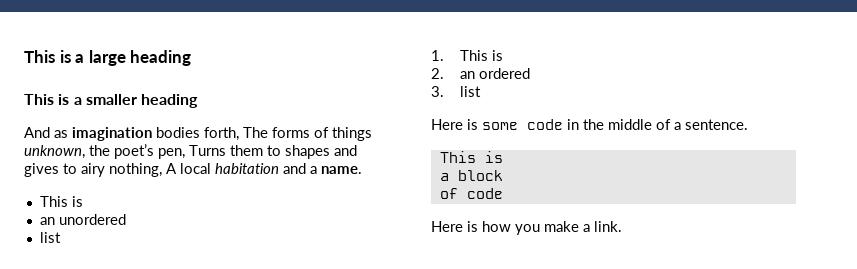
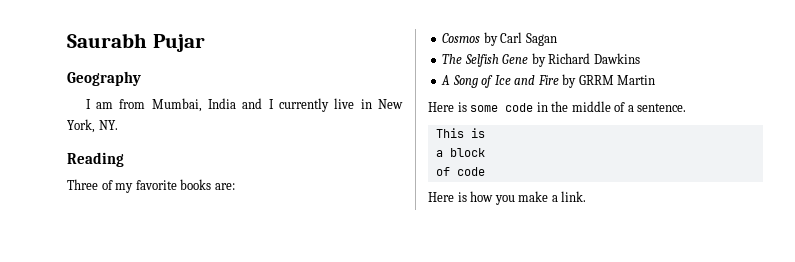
- This is a large heading
- This is a smaller heading
- And as imagination bodies forth, The forms of things unknown, the poet’s pen, Turns them to shapes and gives to airy nothing, A local habitation and a name.
- This is
- an unordered
- list
- 1. This is
- 2. an ordered
- 3. list
+ Saurabh Pujar
+ Geography
+ I am from Mumbai, India and I currently live in New York, NY.
+ Reading
+ Three of my favorite books are:
+ Cosmos by Carl Sagan
+ The Selfish Gene by Richard Dawkins
+ A Song of Ice and Fire by GRRM Martin

